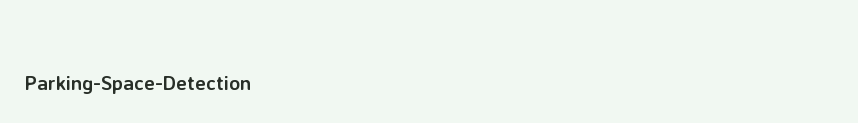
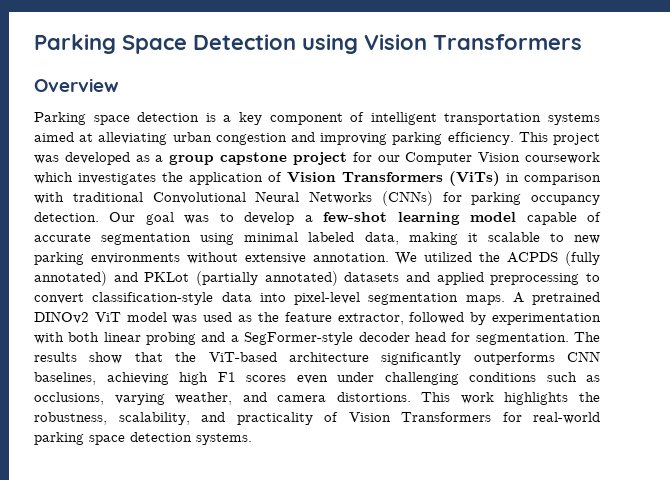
- Parking-Space-Detection
+ Parking Space Detection using Vision Transformers
+ Overview
+ Parking space detection is a key component of intelligent transportation systems aimed at alleviating urban congestion and improving parking efficiency. This project was developed as a group capstone project for our Computer Vision coursework which investigates the application of Vision Transformers (ViTs) in comparison with traditional Convolutional Neural Networks (CNNs) for parking occupancy detection. Our goal was to develop a few-shot learning model capable of accurate segmentation using minimal labeled data, making it scalable to new parking environments without extensive annotation. We utilized the ACPDS (fully annotated) and PKLot (partially annotated) datasets and applied preprocessing to convert classification-style data into pixel-level segmentation maps. A pretrained DINOv2 ViT model was used as the feature extractor, followed by experimentation with both linear probing and a SegFormer-style decoder head for segmentation. The results show that the ViT-based architecture significantly outperforms CNN baselines, achieving high F1 scores even under challenging conditions such as occlusions, varying weather, and camera distortions. This work highlights the robustness, scalability, and practicality of Vision Transformers for real-world parking space detection systems.

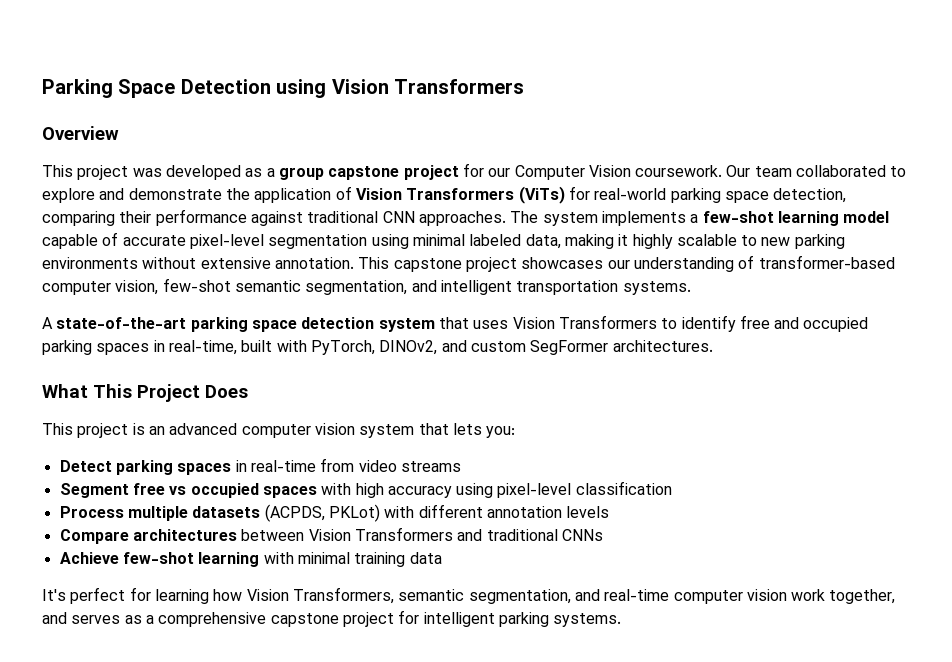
- Parking space detection is a key component of intelligent transportation systems aimed at alleviating urban congestion and improving parking efficiency. This project was developed as a group capstone project for our Computer Vision coursework which investigates the application of Vision Transformers (ViTs) in comparison with traditional Convolutional Neural Networks (CNNs) for parking occupancy detection. Our goal was to develop a few-shot learning model capable of accurate segmentation using minimal labeled data, making it scalable to new parking environments without extensive annotation.
+ This project was developed as a group capstone project for our Computer Vision coursework. Our team collaborated to explore and demonstrate the application of Vision Transformers (ViTs) for real-world parking space detection, comparing their performance against traditional CNN approaches. The system implements a few-shot learning model capable of accurate pixel-level segmentation using minimal labeled data, making it highly scalable to new parking environments without extensive annotation.
- We utilized the ACPDS (fully annotated) and PKLot (partially annotated) datasets and applied preprocessing to convert classification-style data into pixel-level segmentation maps. A pretrained DINOv2 ViT model was used as the feature extractor, followed by experimentation with both linear probing and a SegFormer-style decoder head for segmentation. The results show that the ViT-based architecture significantly outperforms CNN baselines, achieving high F1 scores even under challenging conditions such as occlusions, varying weather, and camera distortions. This work highlights the robustness, scalability, and practicality of Vision Transformers for real-world parking space detection systems.
+ This capstone project showcases our understanding of transformer-based computer vision, few-shot semantic segmentation, and intelligent transportation systems.
+ A state-of-the-art parking space detection system that uses Vision Transformers to identify free and occupied parking spaces in real-time, built with PyTorch, DINOv2, and custom SegFormer architectures.
+ What This Project Does
+ This project is an advanced computer vision system that lets you:
+ Detect parking spaces in real-time from video streams
+ Segment free vs occupied spaces with high accuracy using pixel-level classification
+ Process multiple datasets (ACPDS, PKLot) with different annotation levels
+ Compare architectures between Vision Transformers and traditional CNNs
+ Achieve few-shot learning with minimal training data
+ It's perfect for learning how Vision Transformers, semantic segmentation, and real-time computer vision work together, and serves as a comprehensive capstone project for intelligent parking systems.

